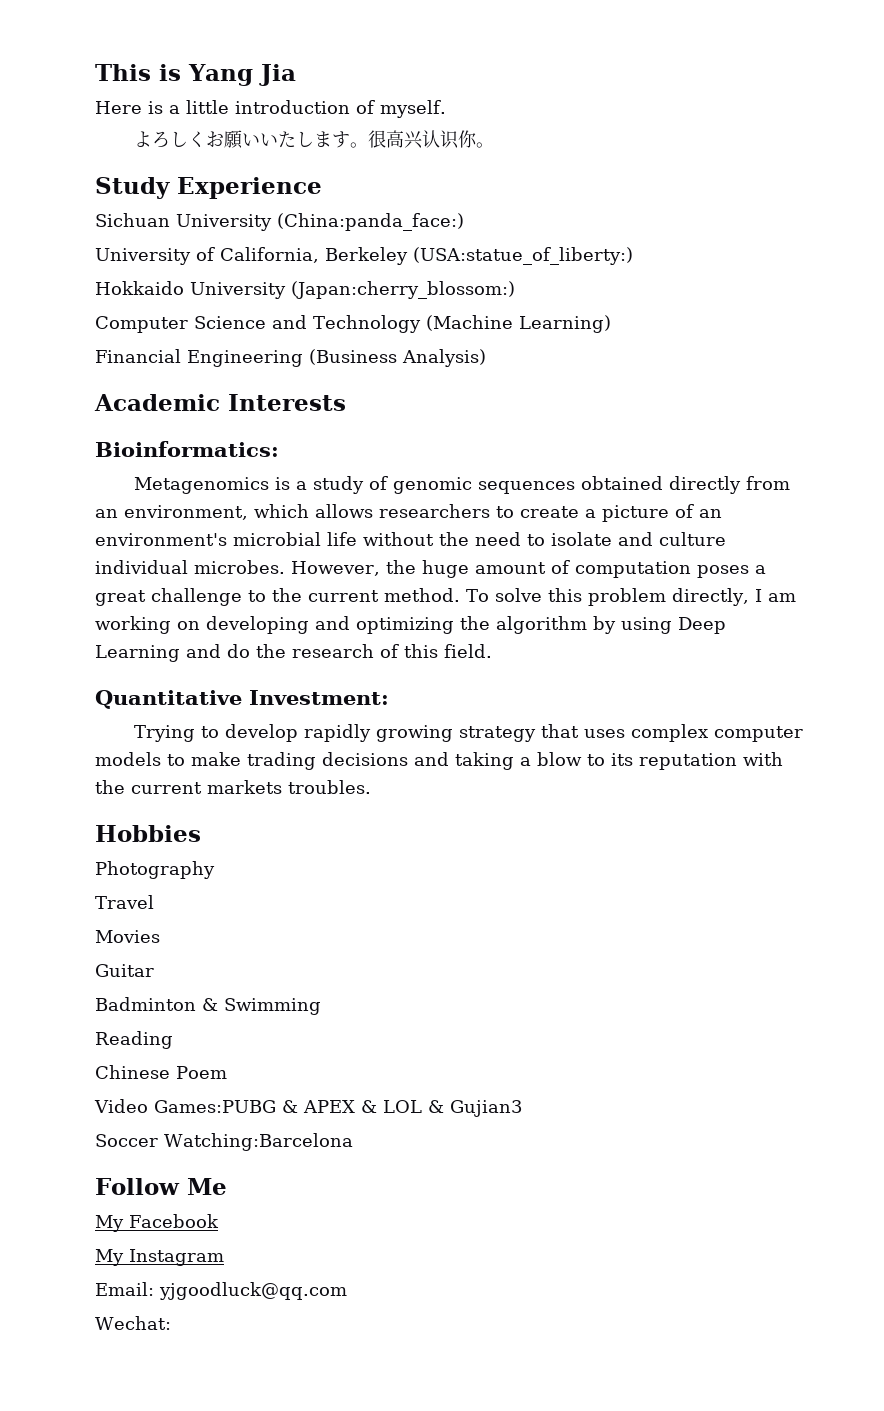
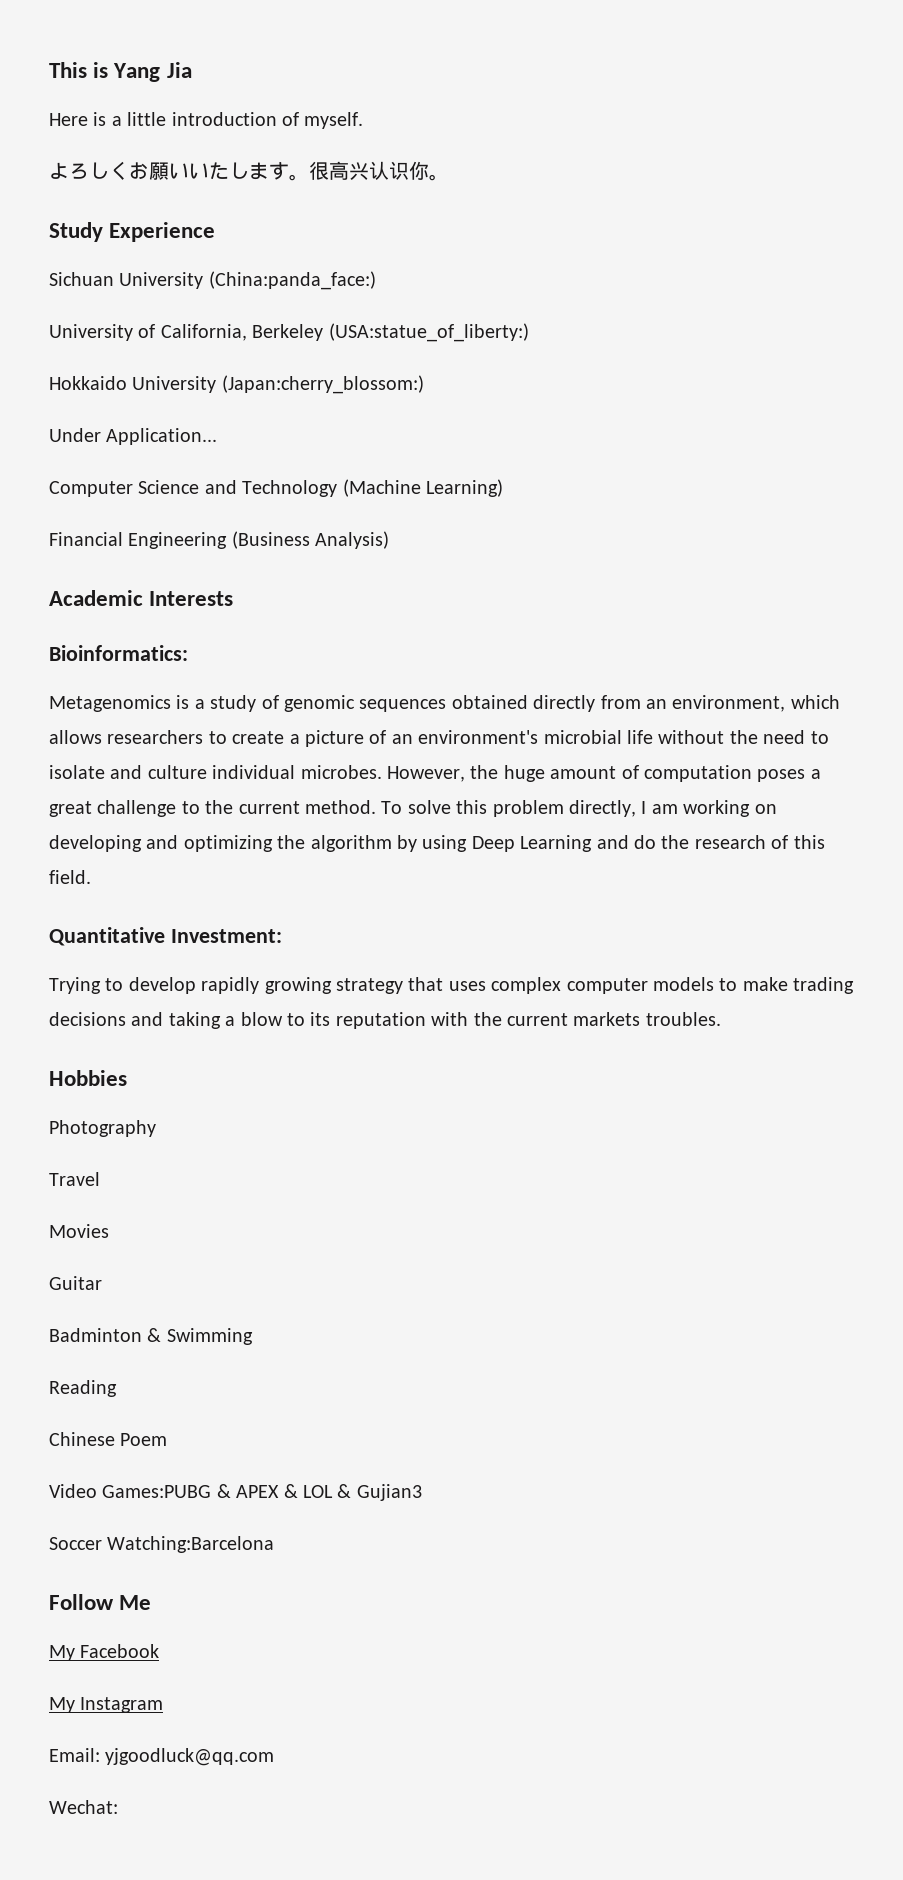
+ Under Application...

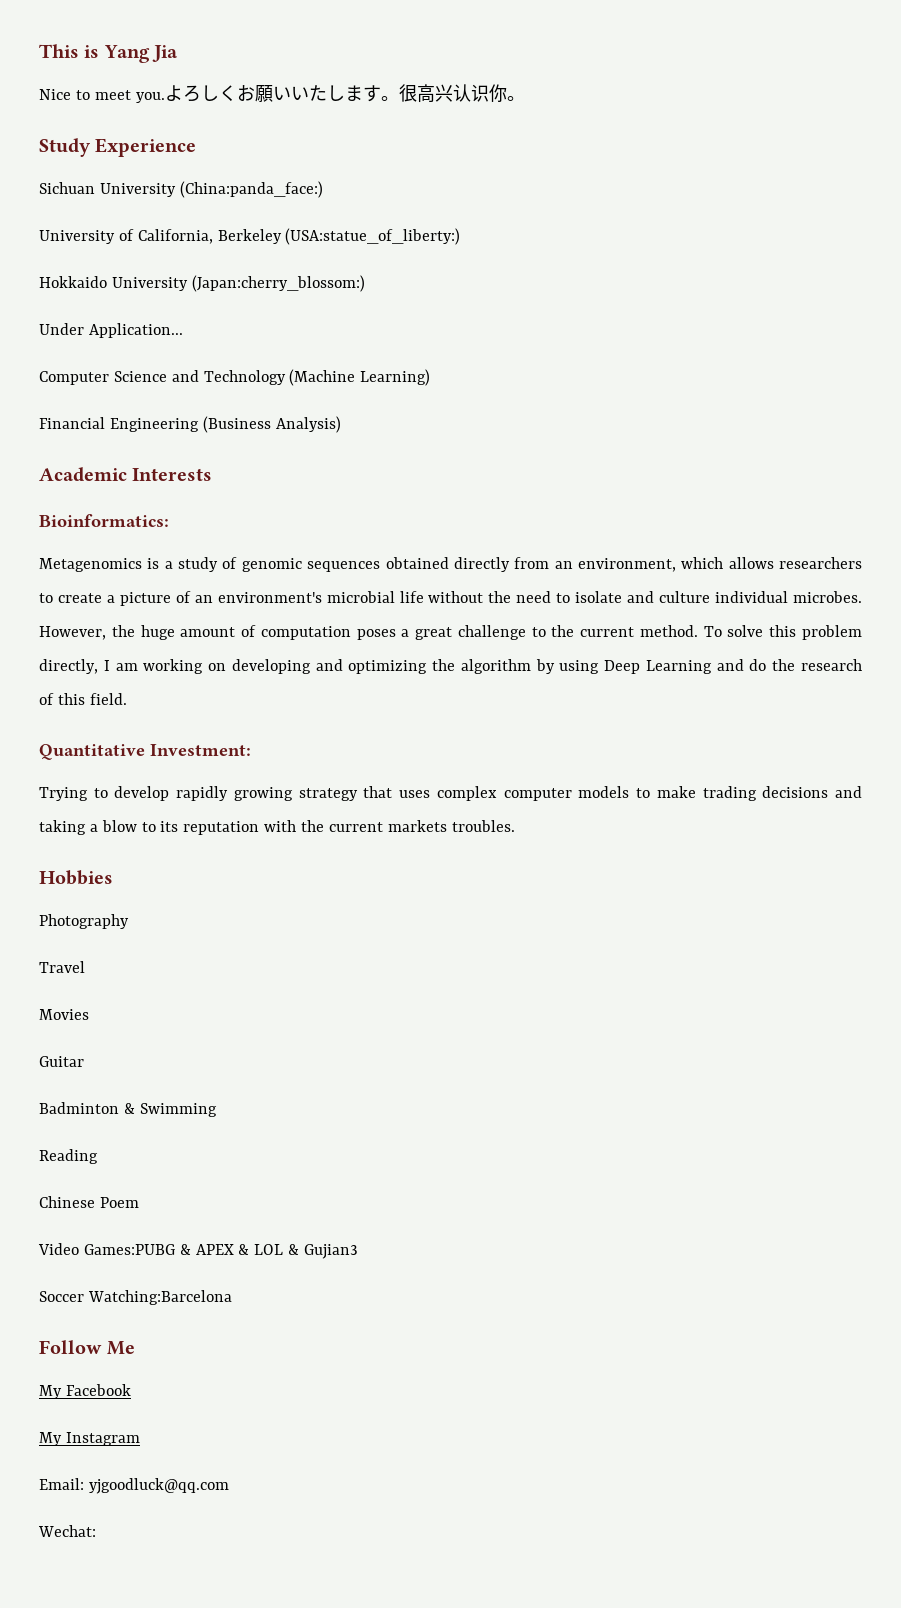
- Here is a little introduction of myself.
- よろしくお願いいたします。
+ Nice to meet you.よろしくお願いいたします。

